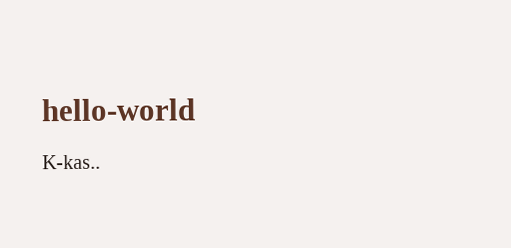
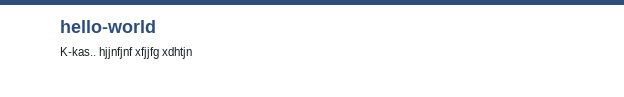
- K-kas..
+ K-kas.. hjjnfjnf xfjjfg xdhtjn

